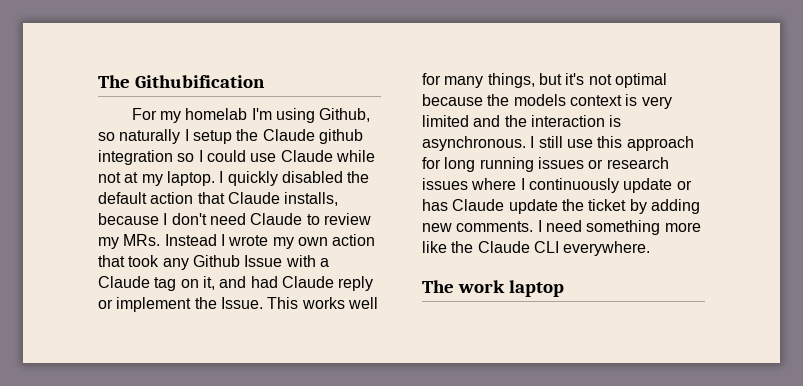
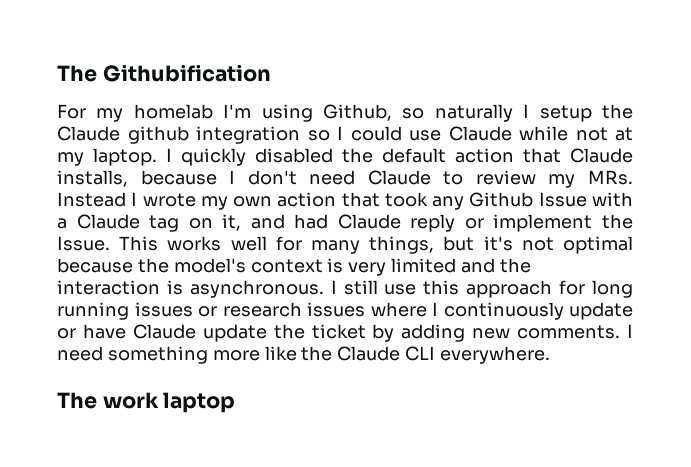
- This works well for many things, but it's not optimal because the models context is very limited and the interaction is asynchronous.
+ This works well for many things, but it's not optimal because the model's context is very limited and the interaction is asynchronous.
- I still use this approach for long running issues or research issues where I continuously update or has Claude update the ticket by adding new comments.
+ I still use this approach for long running issues or research issues where I continuously update or have Claude update the ticket by adding new comments.

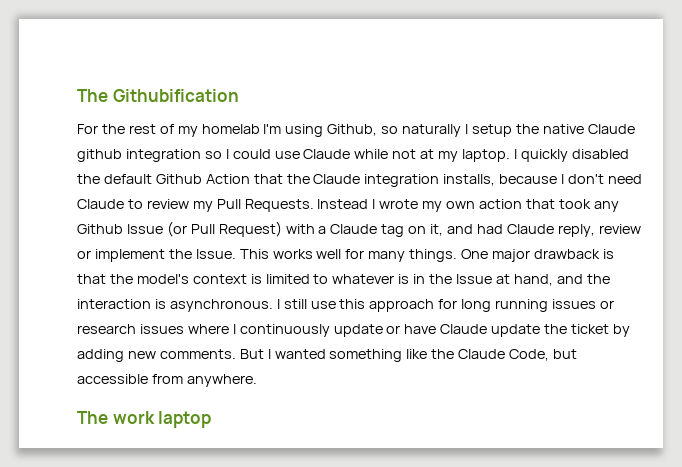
- For my homelab I'm using Github, so naturally I setup the Claude github integration so I could use Claude while not at my laptop.
+ For the rest of my homelab I'm using Github, so naturally I setup the native Claude github integration so I could use Claude while not at my laptop.
- I quickly disabled the default action that Claude installs, because I don't need Claude to review my MRs. Instead I wrote my own action that took any Github Issue with a Claude tag on it, and had Claude reply or implement the Issue.
+ I quickly disabled the default Github Action that the Claude integration installs, because I don't need Claude to review my Pull Requests. Instead I wrote my own action that took any Github Issue (or Pull Request) with a Claude tag on it, and had Claude reply, review or implement the Issue.
- This works well for many things, but it's not optimal because the model's context is very limited and the interaction is asynchronous.
+ This works well for many things. One major drawback is that the model's context is limited to whatever is in the Issue at hand, and the interaction is asynchronous.
- I need something more like the Claude CLI everywhere.
+ But I wanted something like the Claude Code, but accessible from anywhere.

